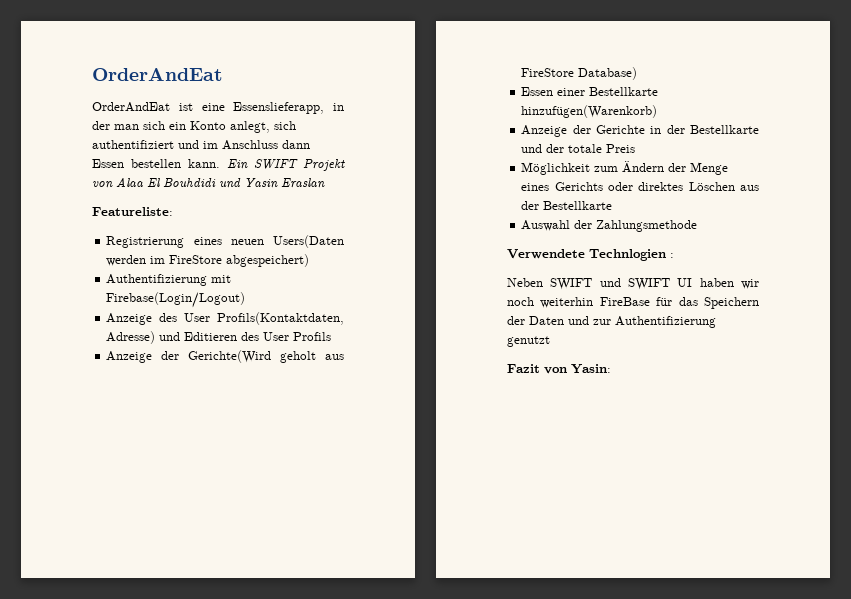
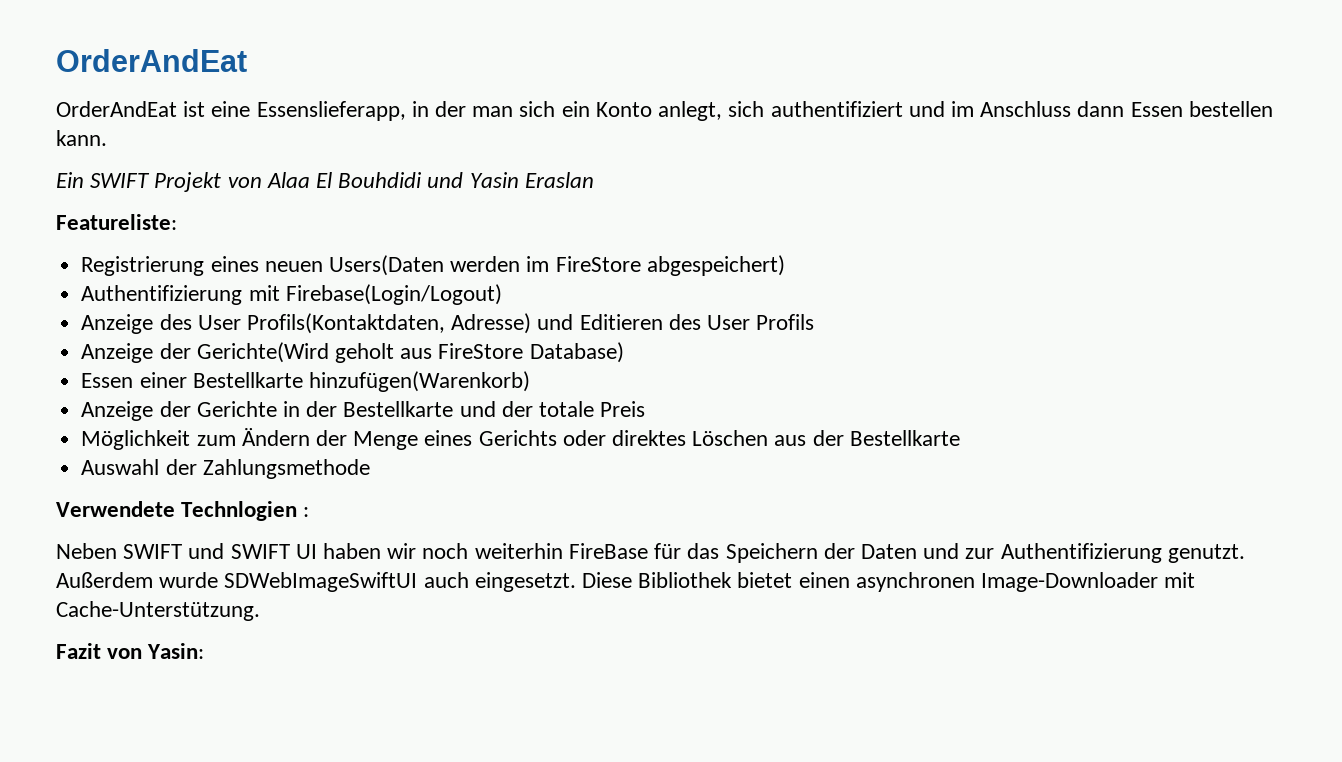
- OrderAndEat ist eine Essenslieferapp, in der man sich ein Konto anlegt, sich authentifiziert und im Anschluss dann Essen bestellen kann. Ein SWIFT Projekt von Alaa El Bouhdidi und Yasin Eraslan
+ OrderAndEat ist eine Essenslieferapp, in der man sich ein Konto anlegt, sich authentifiziert und im Anschluss dann Essen bestellen kann.
+ Ein SWIFT Projekt von Alaa El Bouhdidi und Yasin Eraslan
- Neben SWIFT und SWIFT UI haben wir noch weiterhin FireBase für das Speichern der Daten und zur Authentifizierung genutzt
+ Neben SWIFT und SWIFT UI haben wir noch weiterhin FireBase für das Speichern der Daten und zur Authentifizierung genutzt. Außerdem wurde SDWebImageSwiftUI auch eingesetzt. Diese Bibliothek bietet einen asynchronen Image-Downloader mit Cache-Unterstützung.

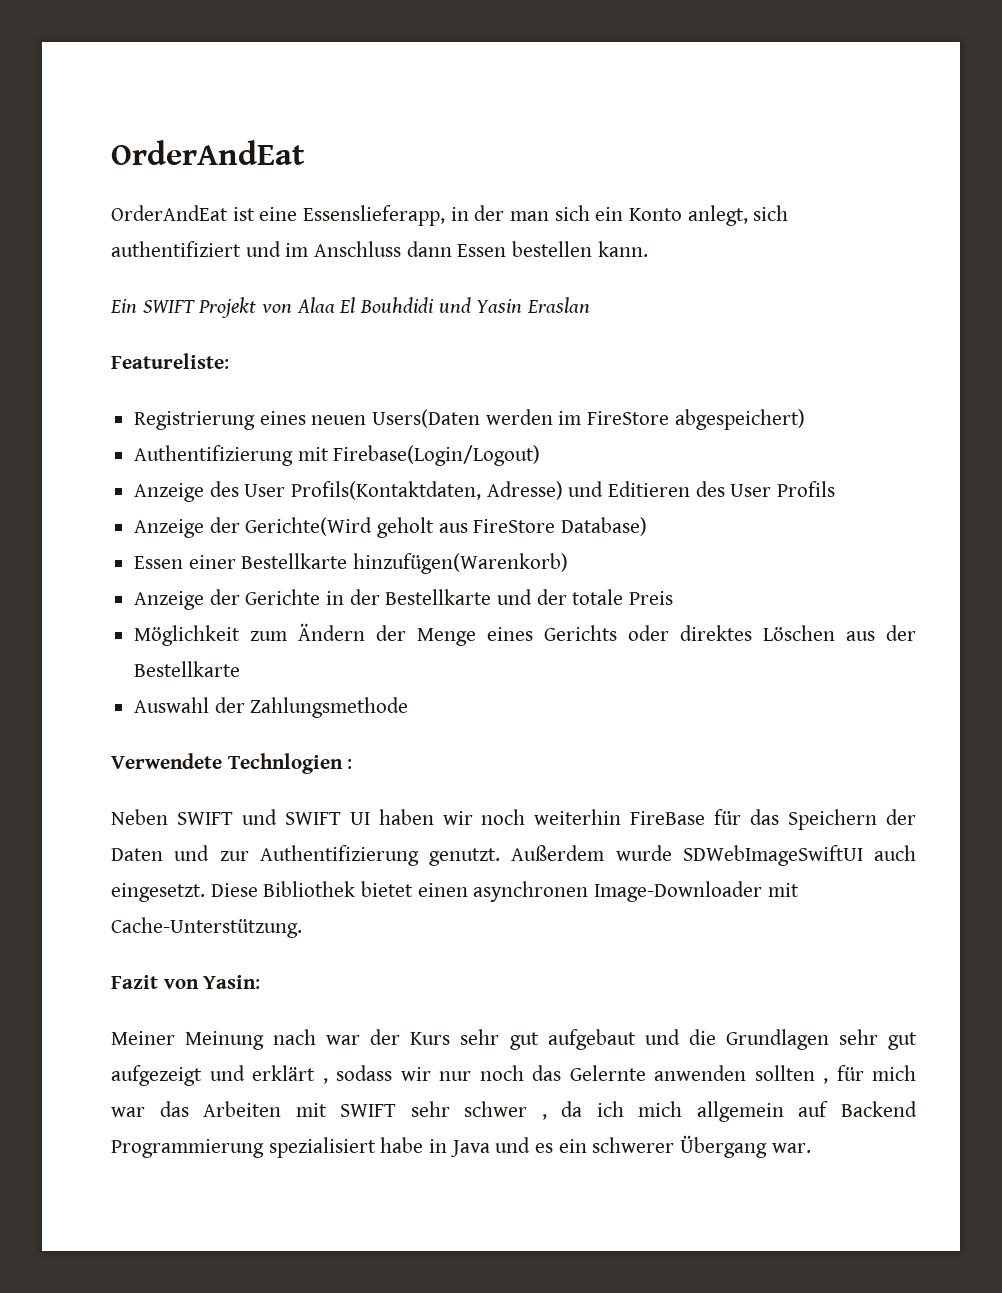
+ Meiner Meinung nach war der Kurs sehr gut aufgebaut und die Grundlagen sehr gut aufgezeigt und erklärt , sodass wir nur noch das Gelernte anwenden sollten , für mich war das Arbeiten mit SWIFT sehr schwer , da ich mich allgemein auf Backend Programmierung spezialisiert habe in Java und es ein schwerer Übergang war.

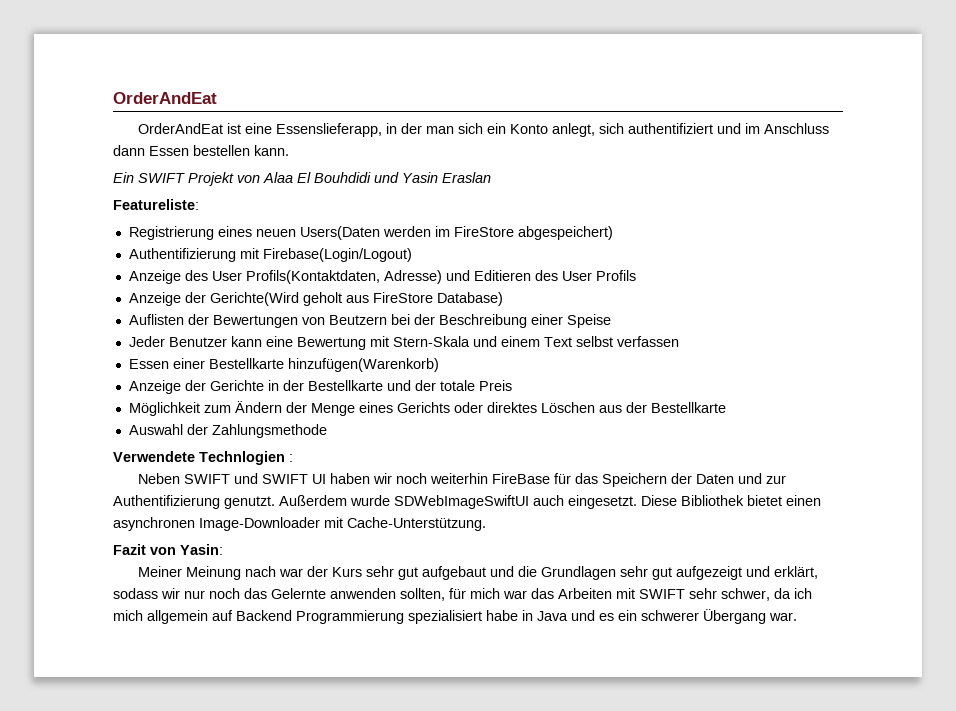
+ Auflisten der Bewertungen von Beutzern bei der Beschreibung einer Speise
+ Jeder Benutzer kann eine Bewertung mit Stern-Skala und einem Text selbst verfassen
- Meiner Meinung nach war der Kurs sehr gut aufgebaut und die Grundlagen sehr gut aufgezeigt und erklärt , sodass wir nur noch das Gelernte anwenden sollten , für mich war das Arbeiten mit SWIFT sehr schwer , da ich mich allgemein auf Backend Programmierung spezialisiert habe in Java und es ein schwerer Übergang war.
+ Meiner Meinung nach war der Kurs sehr gut aufgebaut und die Grundlagen sehr gut aufgezeigt und erklärt, sodass wir nur noch das Gelernte anwenden sollten, für mich war das Arbeiten mit SWIFT sehr schwer, da ich mich allgemein auf Backend Programmierung spezialisiert habe in Java und es ein schwerer Übergang war.

